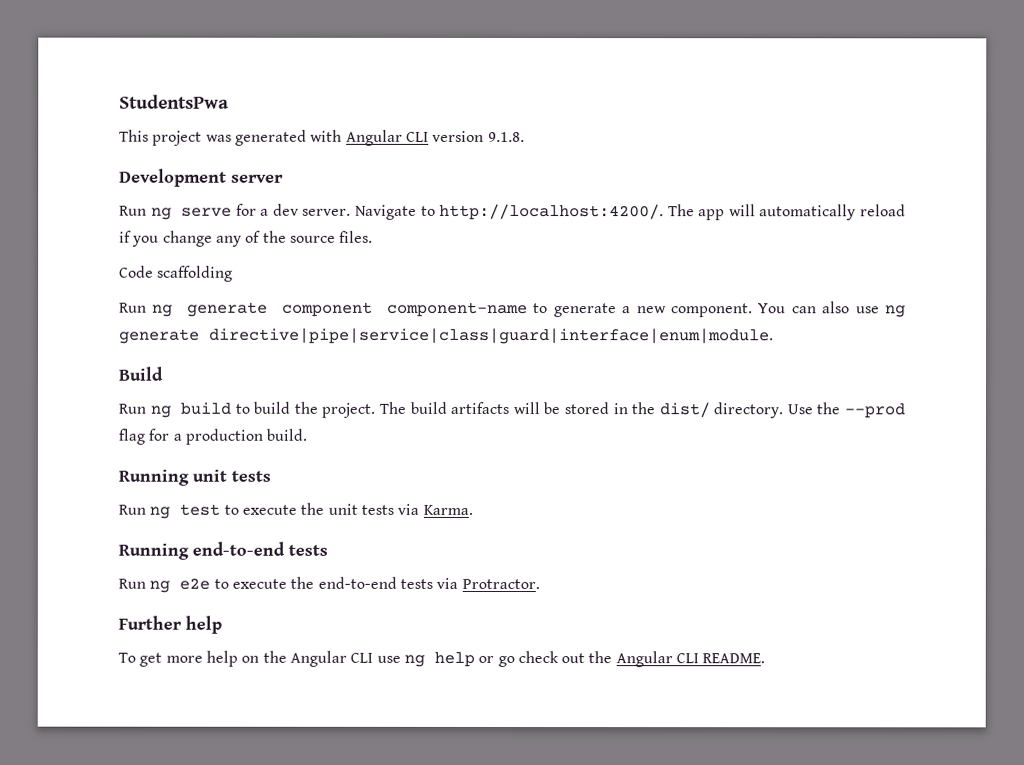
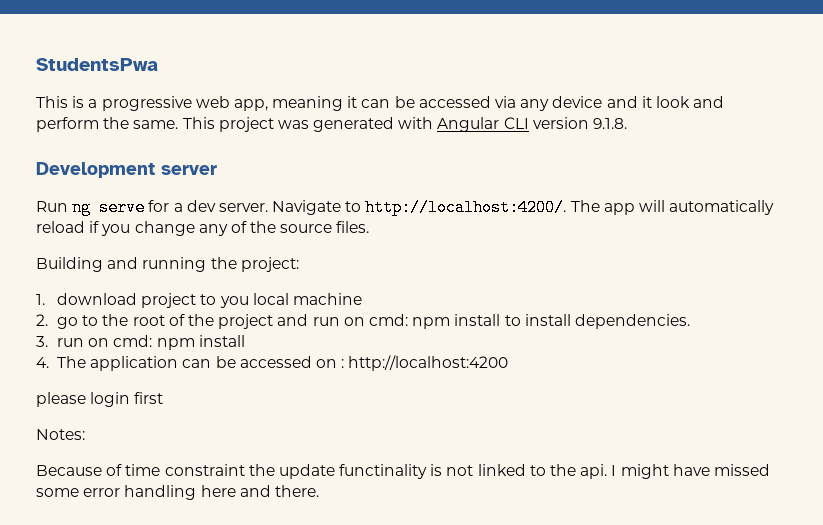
- This project was generated with Angular CLI version 9.1.8.
+ This is a progressive web app, meaning it can be accessed via any device and it look and perform the same. This project was generated with Angular CLI version 9.1.8.
- Code scaffolding
- Run ng generate component component-name to generate a new component. You can also use ng generate directive|pipe|service|class|guard|interface|enum|module.
- Build
- Run ng build to build the project. The build artifacts will be stored in the dist/ directory. Use the --prod flag for a production build.
- Running unit tests
- Run ng test to execute the unit tests via Karma.
- Running end-to-end tests
- Run ng e2e to execute the end-to-end tests via Protractor.
- Further help
- To get more help on the Angular CLI use ng help or go check out the Angular CLI README.
+ Building and running the project:
+ 1. download project to you local machine
+ 2. go to the root of the project and run on cmd: npm install to install dependencies.
+ 3. run on cmd: npm install
+ 4. The application can be accessed on : http://localhost:4200
+ please login first
+ Notes:
+ Because of time constraint the update functinality is not linked to the api. I might have missed some error handling here and there.

